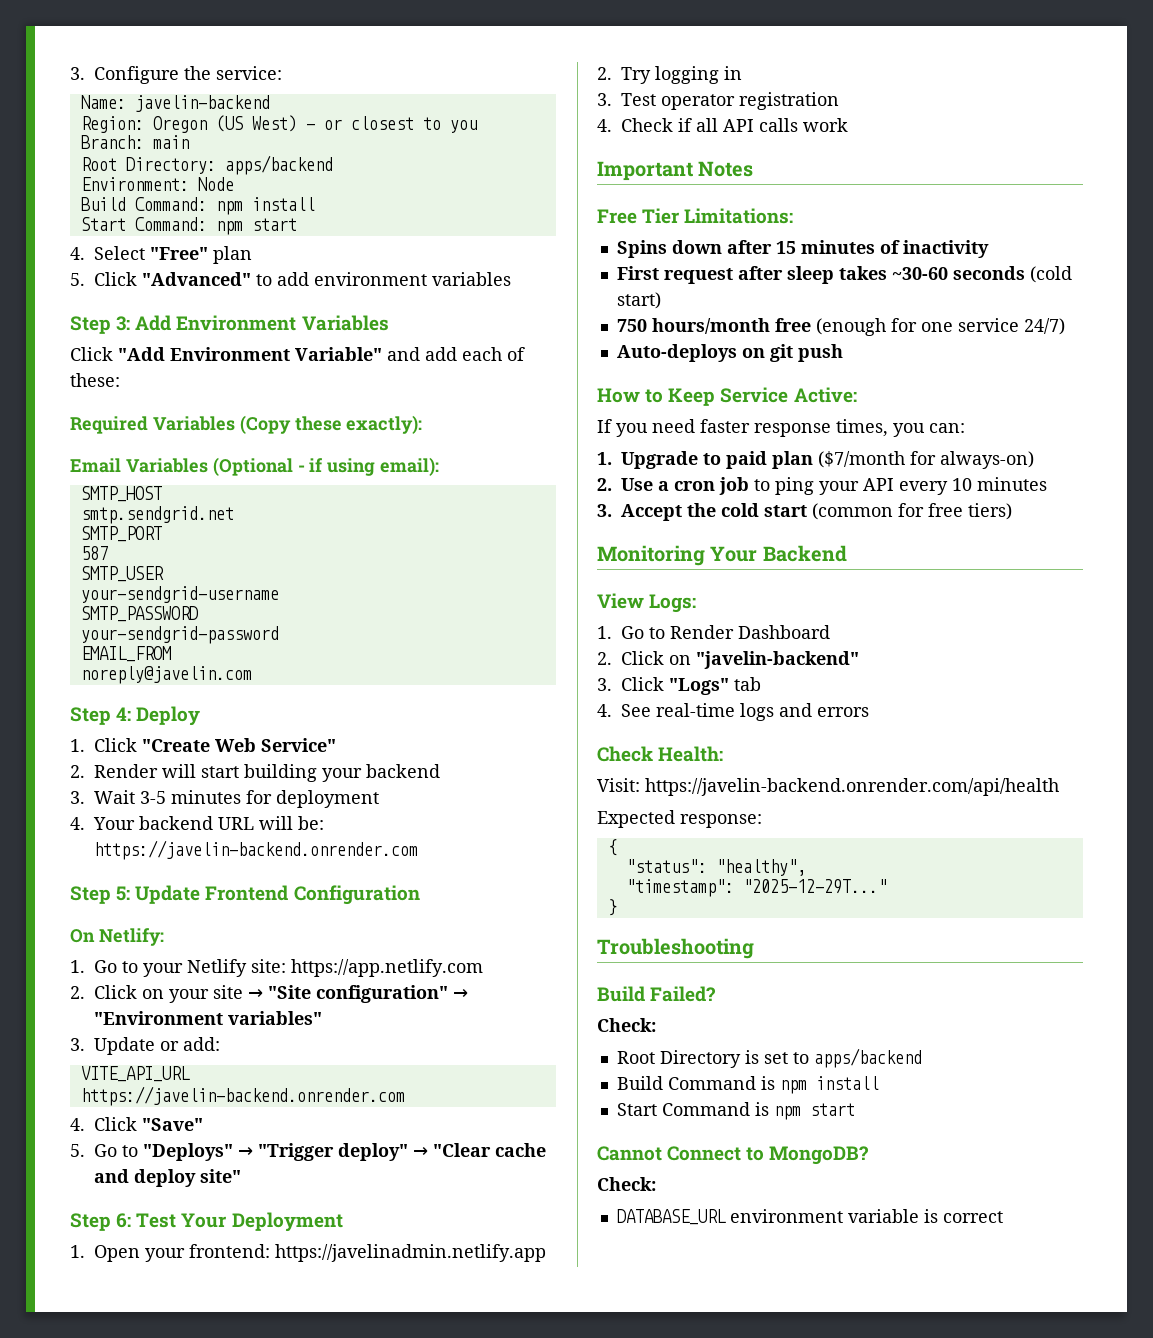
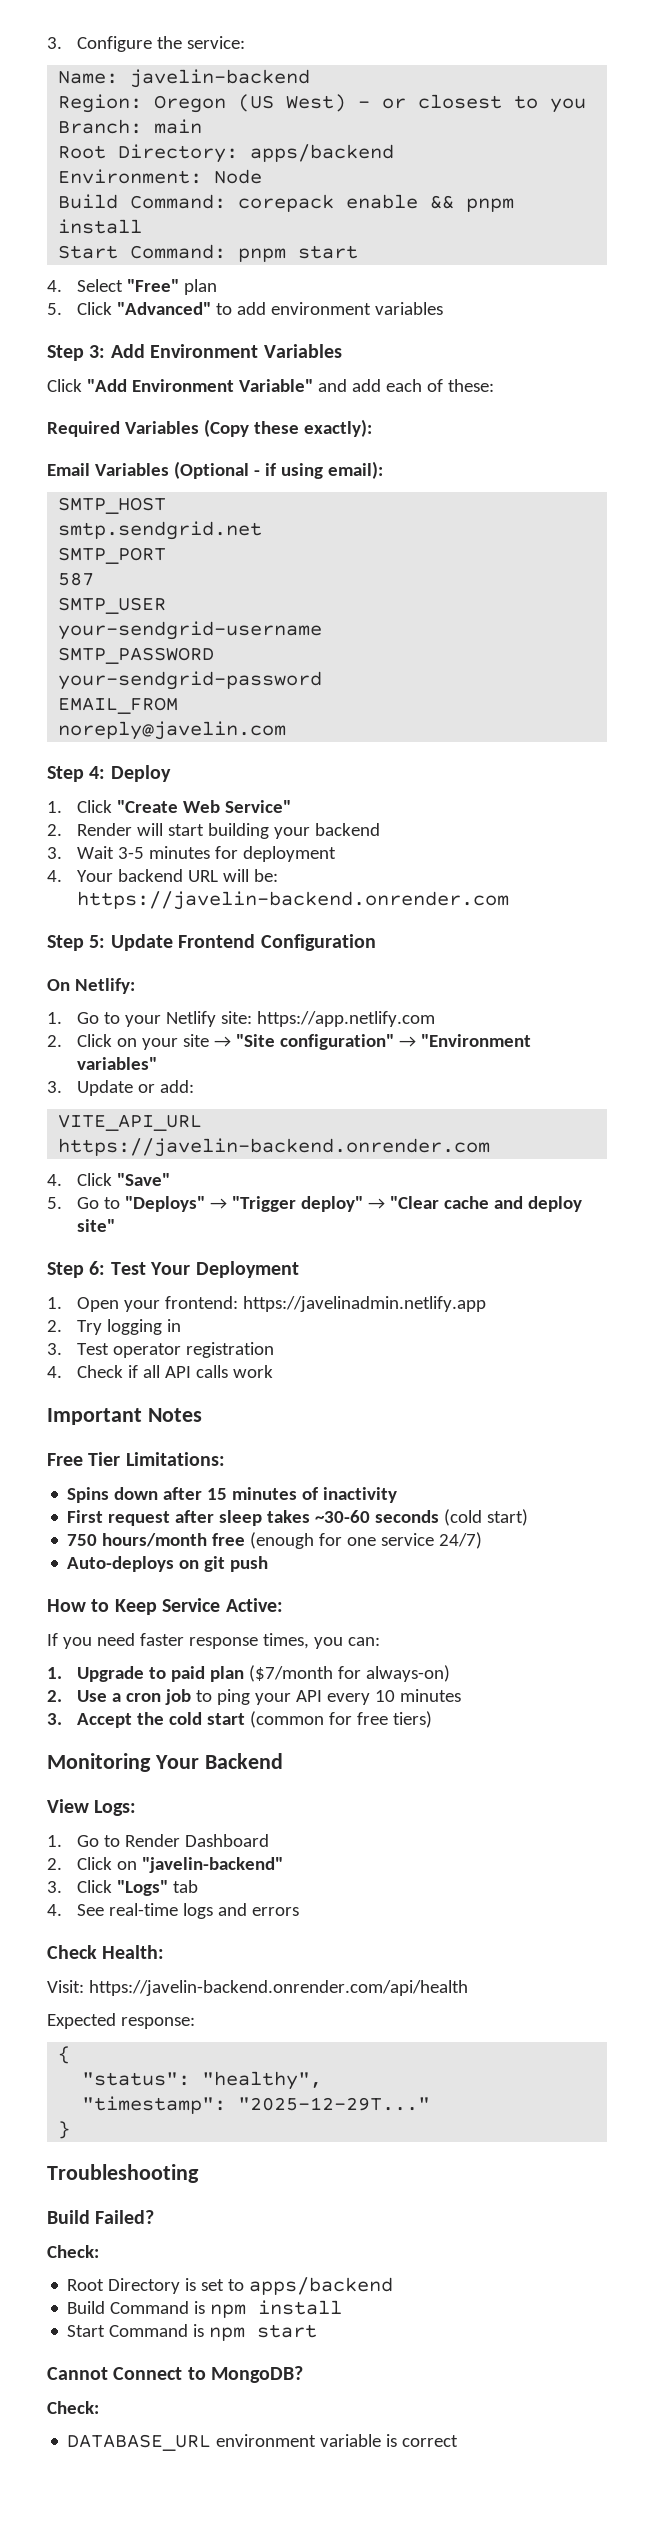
- Build Command: npm install
+ Build Command: corepack enable && pnpm install
- Start Command: npm start
+ Start Command: pnpm start

